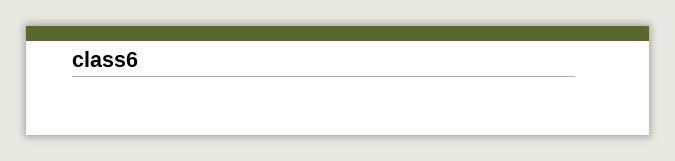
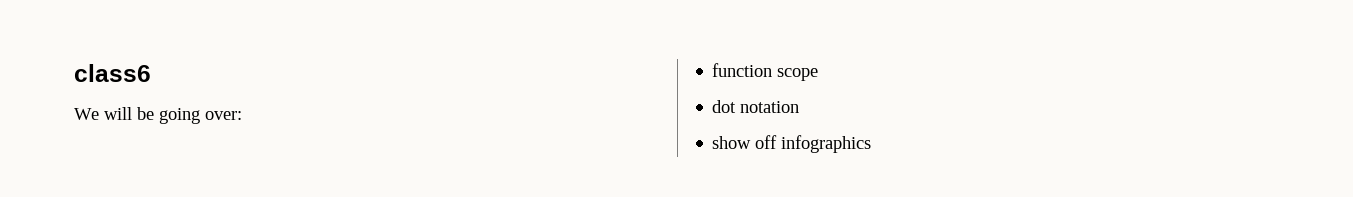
+ We will be going over:
+ function scope
+ dot notation
+ show off infographics

